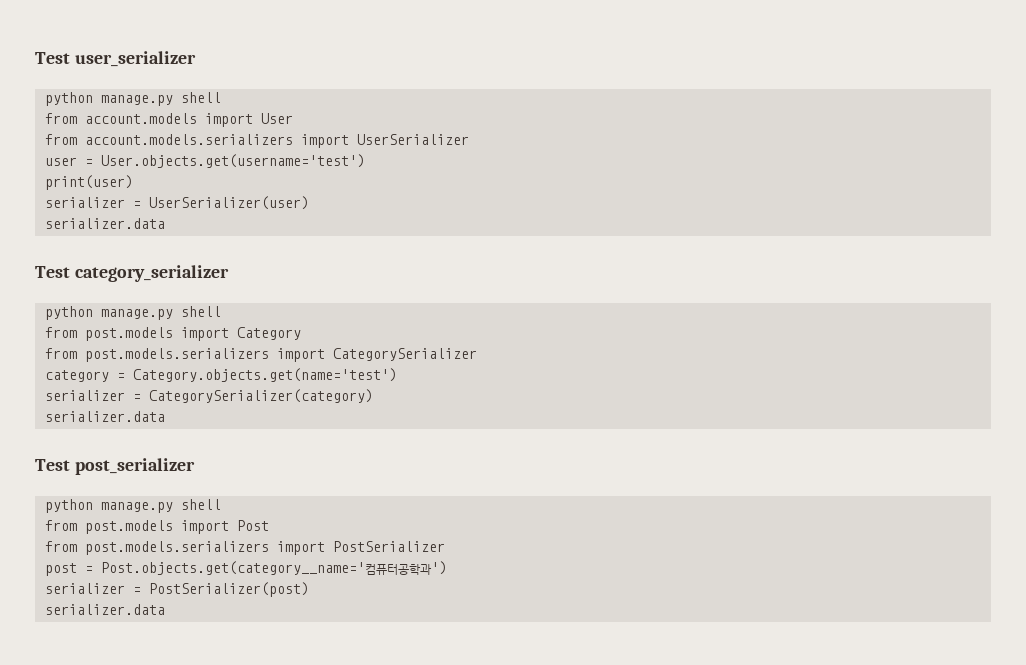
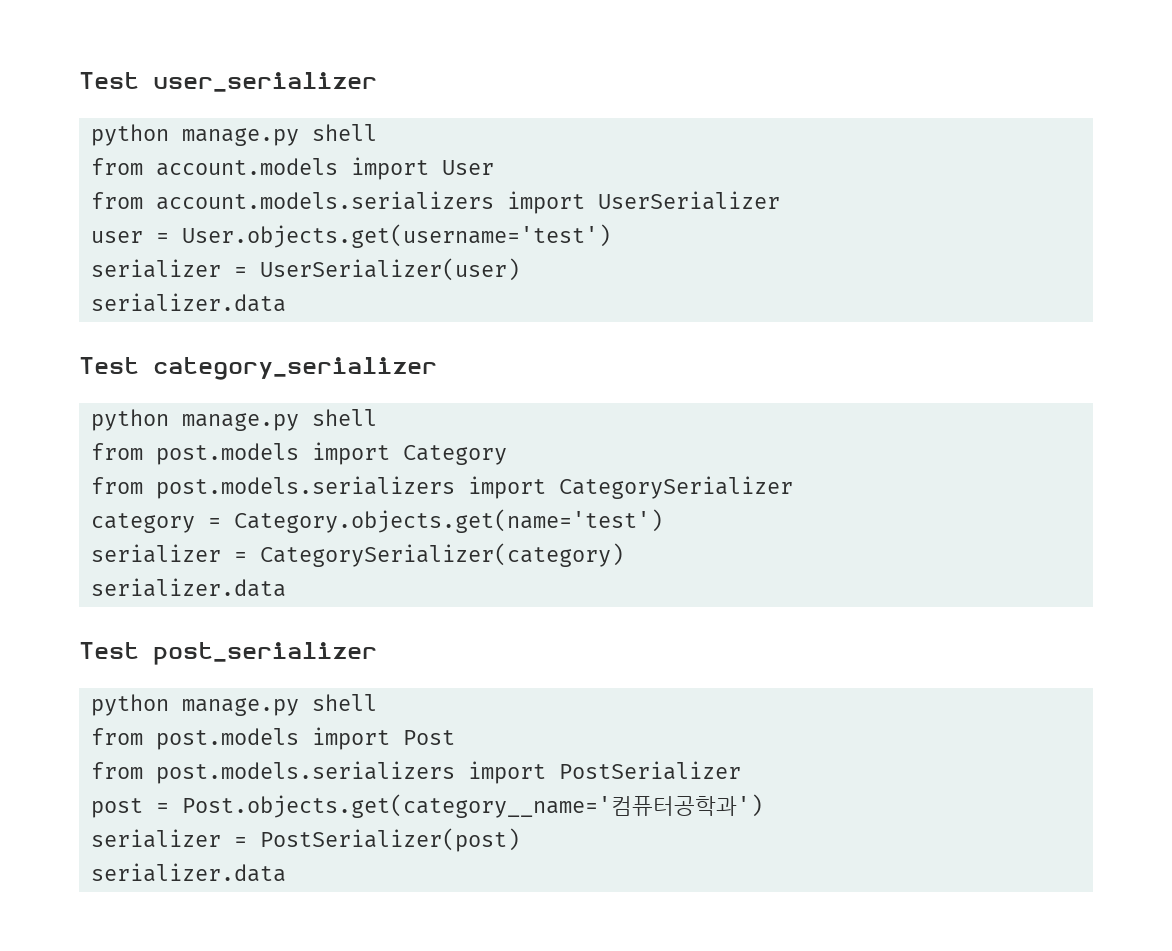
- print(user)

